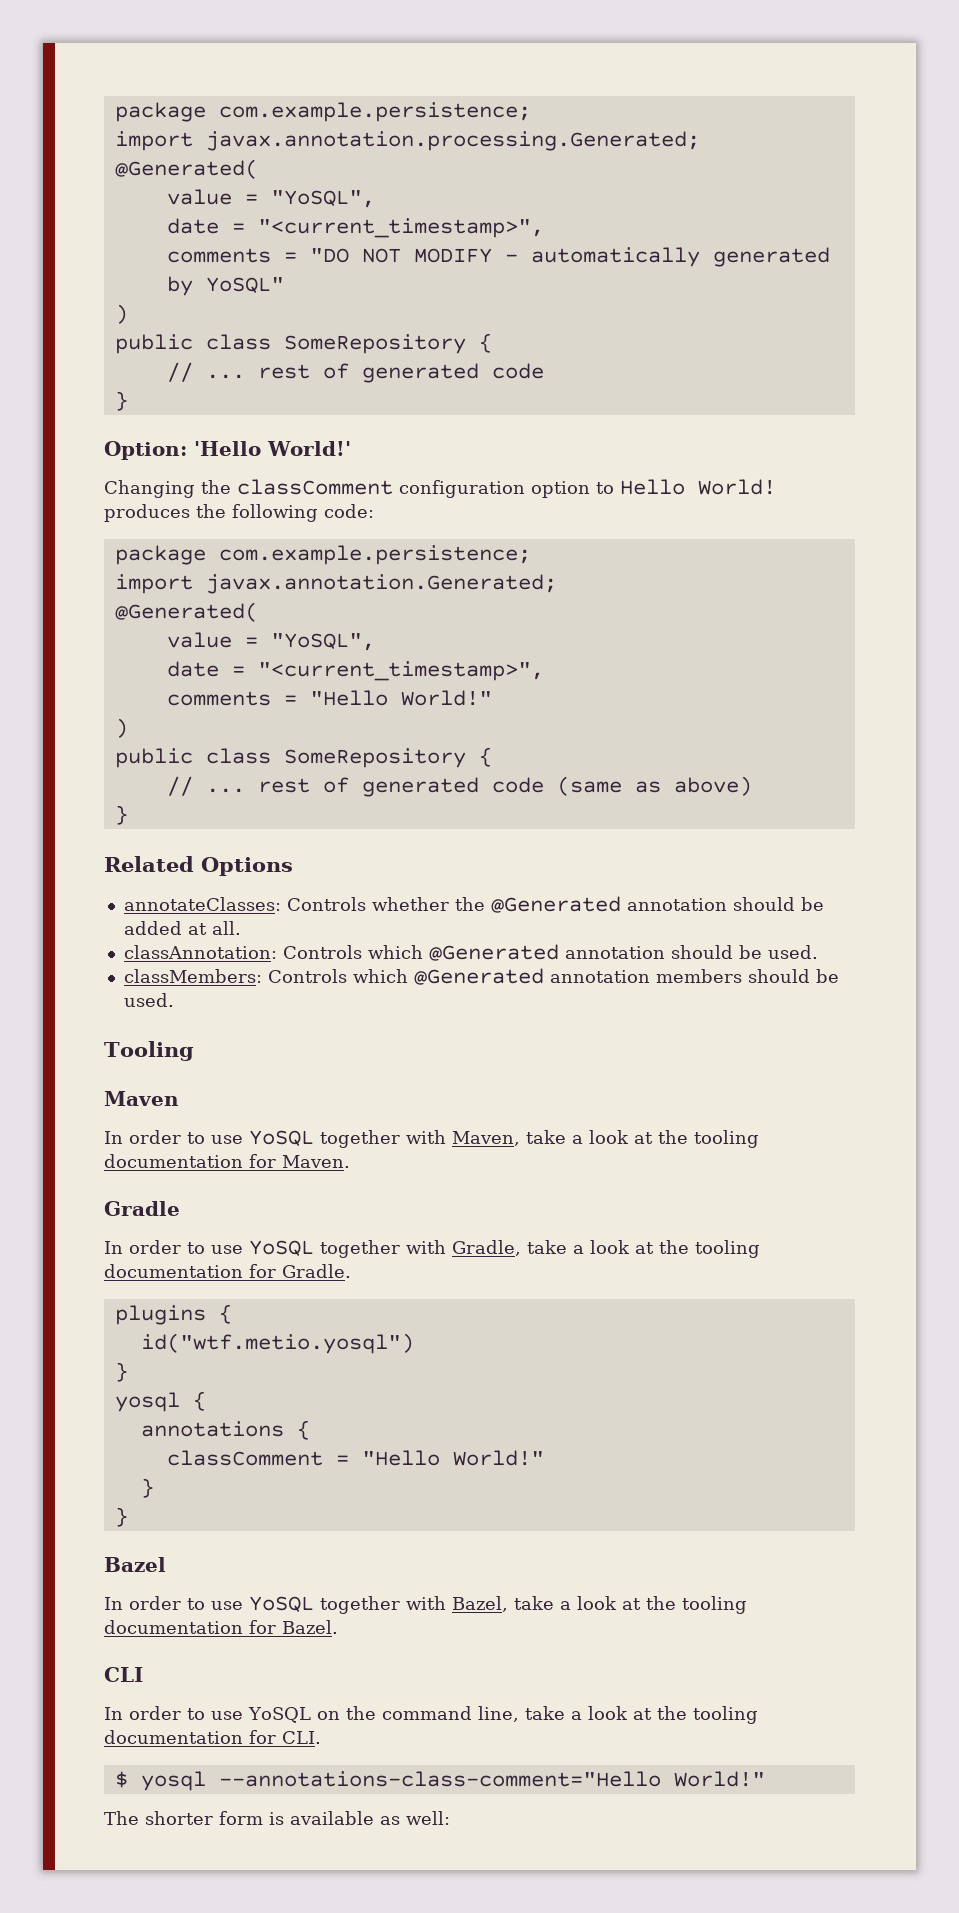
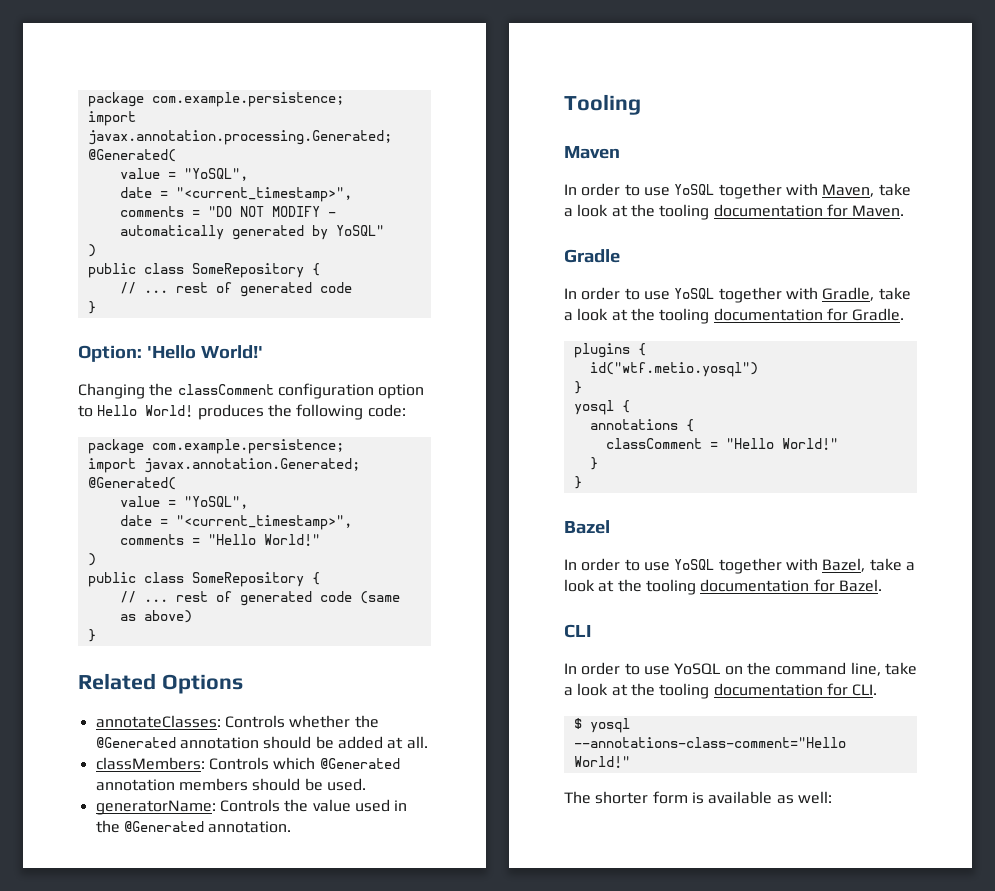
- classAnnotation: Controls which @Generated annotation should be used.
+ generatorName: Controls the value used in the @Generated annotation.

